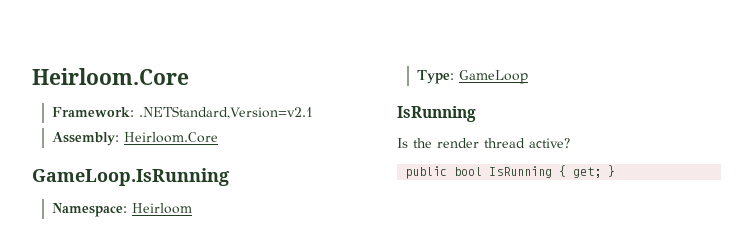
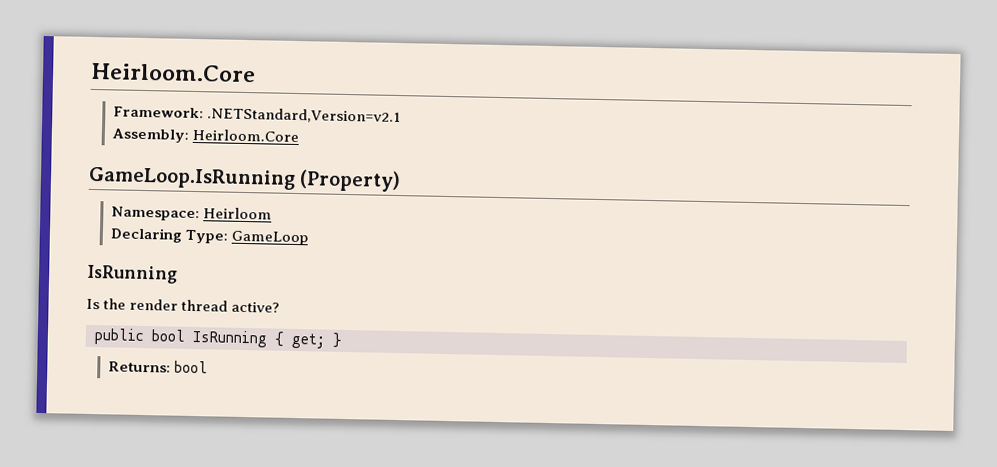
- GameLoop.IsRunning
+ GameLoop.IsRunning (Property)
- Type: GameLoop
+ Declaring Type: GameLoop
+ Returns: bool

